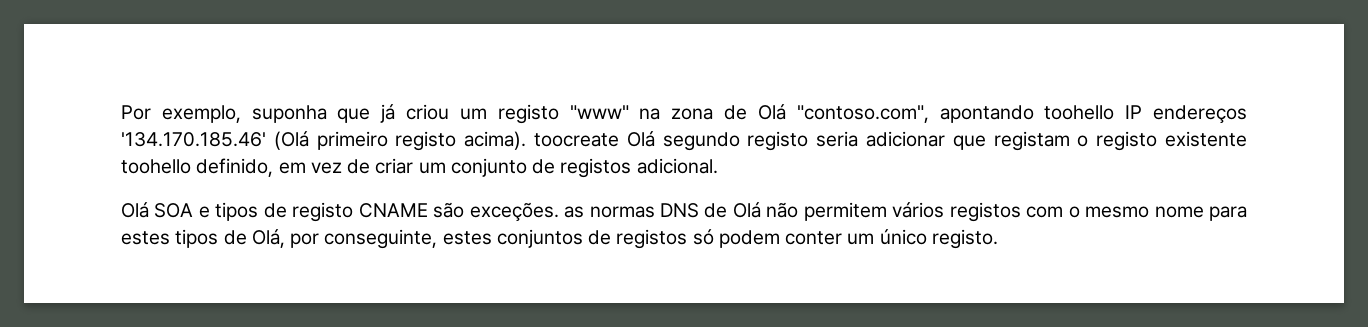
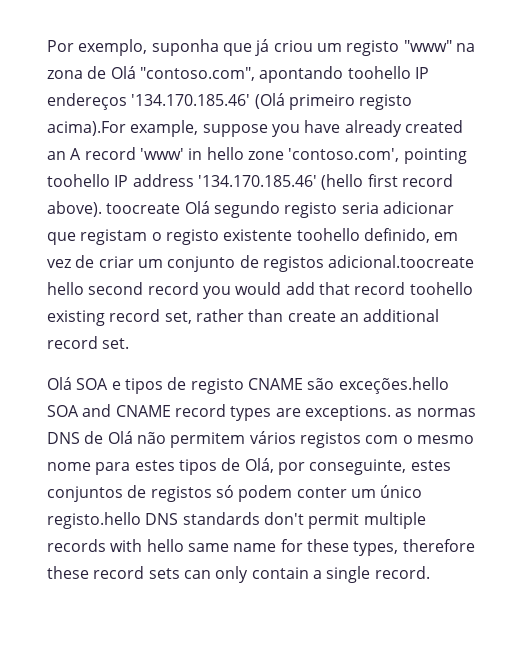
- Por exemplo, suponha que já criou um registo "www" na zona de Olá "contoso.com", apontando toohello IP endereços '134.170.185.46' (Olá primeiro registo acima). toocreate Olá segundo registo seria adicionar que registam o registo existente toohello definido, em vez de criar um conjunto de registos adicional.
+ Por exemplo, suponha que já criou um registo "www" na zona de Olá "contoso.com", apontando toohello IP endereços '134.170.185.46' (Olá primeiro registo acima).For example, suppose you have already created an A record 'www' in hello zone 'contoso.com', pointing toohello IP address '134.170.185.46' (hello first record above). toocreate Olá segundo registo seria adicionar que registam o registo existente toohello definido, em vez de criar um conjunto de registos adicional.toocreate hello second record you would add that record toohello existing record set, rather than create an additional record set.
- Olá SOA e tipos de registo CNAME são exceções. as normas DNS de Olá não permitem vários registos com o mesmo nome para estes tipos de Olá, por conseguinte, estes conjuntos de registos só podem conter um único registo.
+ Olá SOA e tipos de registo CNAME são exceções.hello SOA and CNAME record types are exceptions. as normas DNS de Olá não permitem vários registos com o mesmo nome para estes tipos de Olá, por conseguinte, estes conjuntos de registos só podem conter um único registo.hello DNS standards don't permit multiple records with hello same name for these types, therefore these record sets can only contain a single record.

